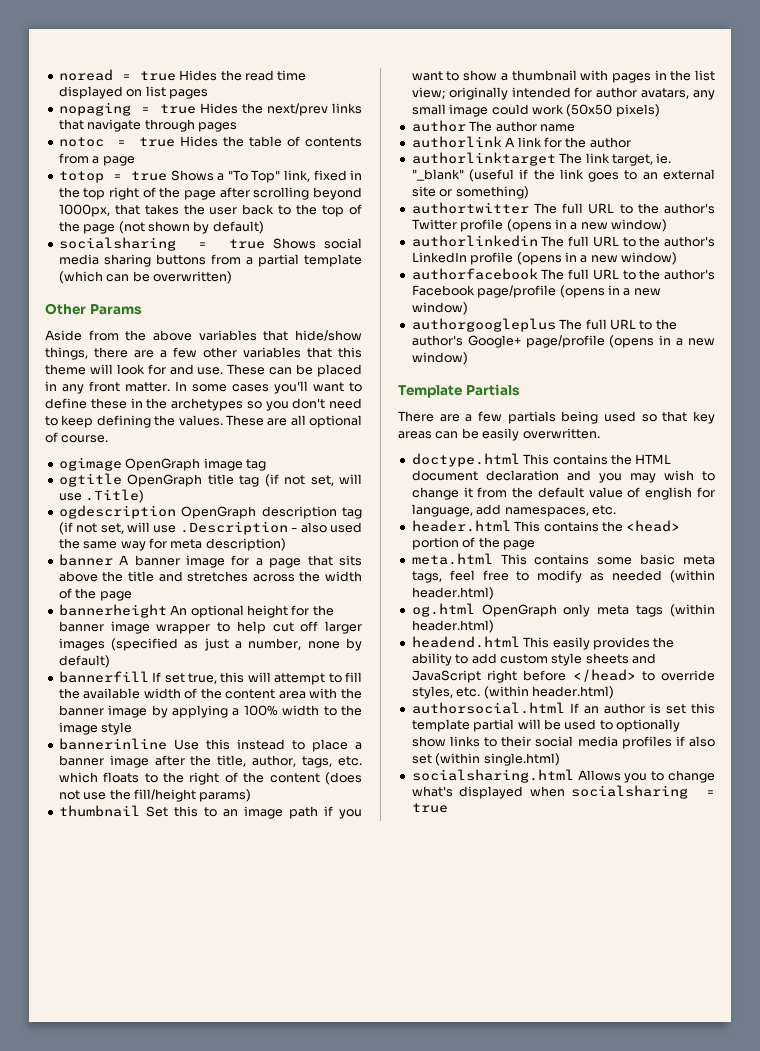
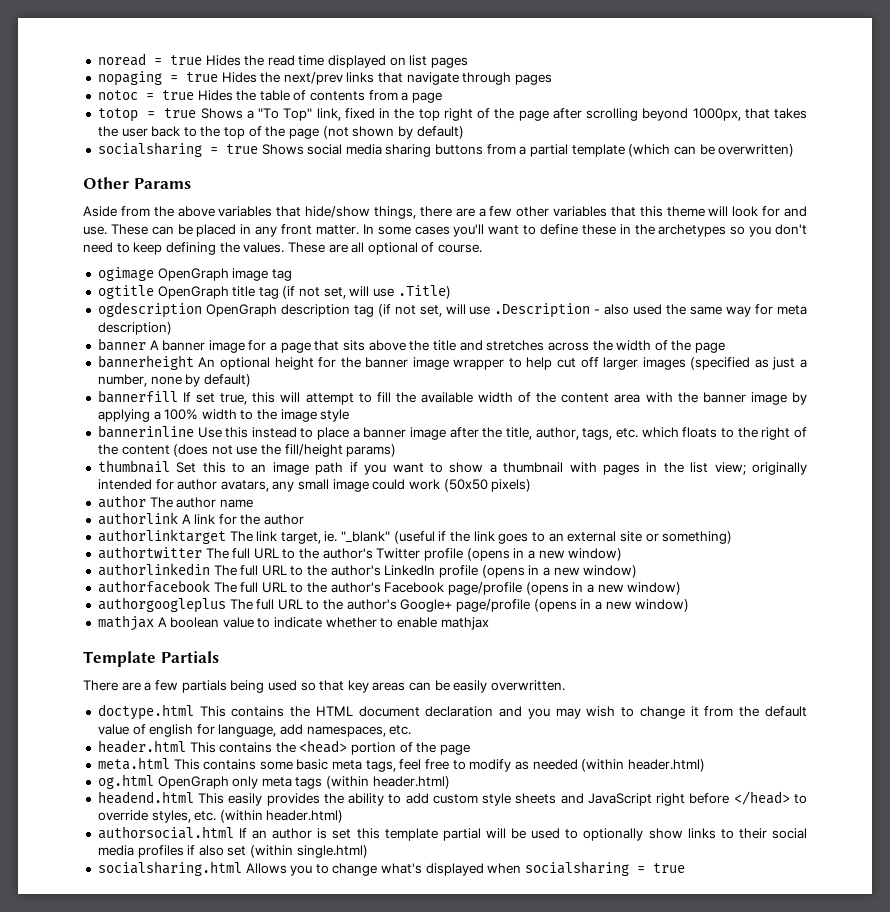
+ mathjax A boolean value to indicate whether to enable mathjax

